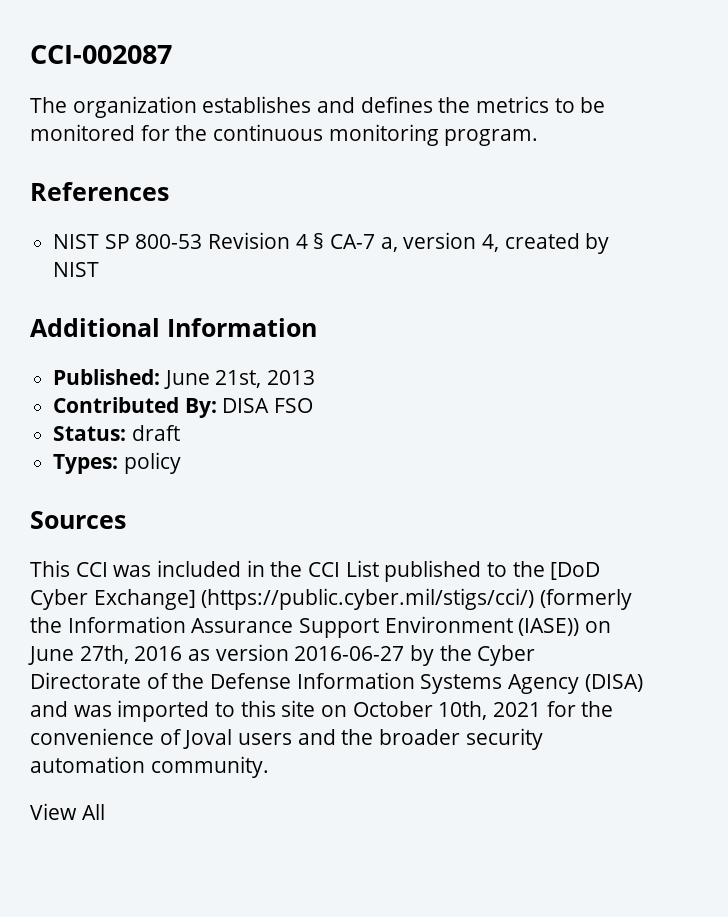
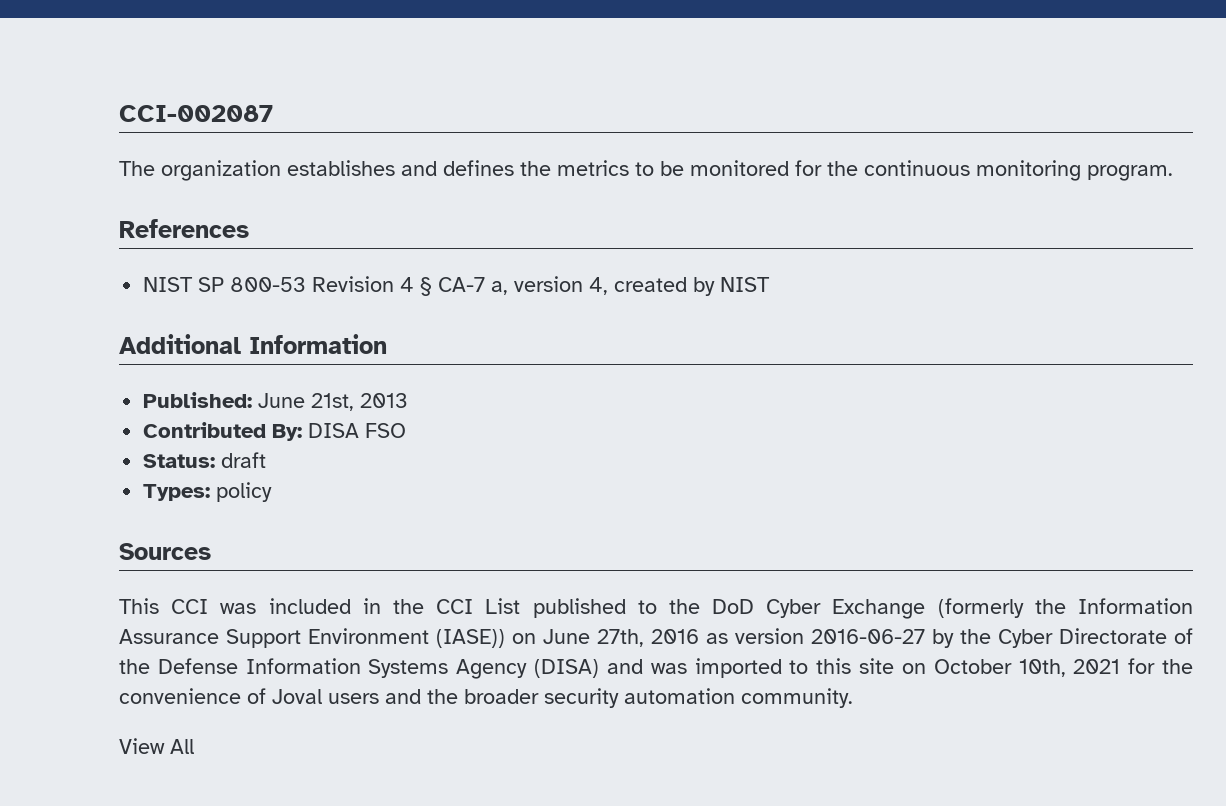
- This CCI was included in the CCI List published to the [DoD Cyber Exchange] (https://public.cyber.mil/stigs/cci/) (formerly the Information Assurance Support Environment (IASE)) on June 27th, 2016 as version 2016-06-27 by the Cyber Directorate of the Defense Information Systems Agency (DISA) and was imported to this site on October 10th, 2021 for the convenience of Joval users and the broader security automation community.
+ This CCI was included in the CCI List published to the DoD Cyber Exchange (formerly the Information Assurance Support Environment (IASE)) on June 27th, 2016 as version 2016-06-27 by the Cyber Directorate of the Defense Information Systems Agency (DISA) and was imported to this site on October 10th, 2021 for the convenience of Joval users and the broader security automation community.

